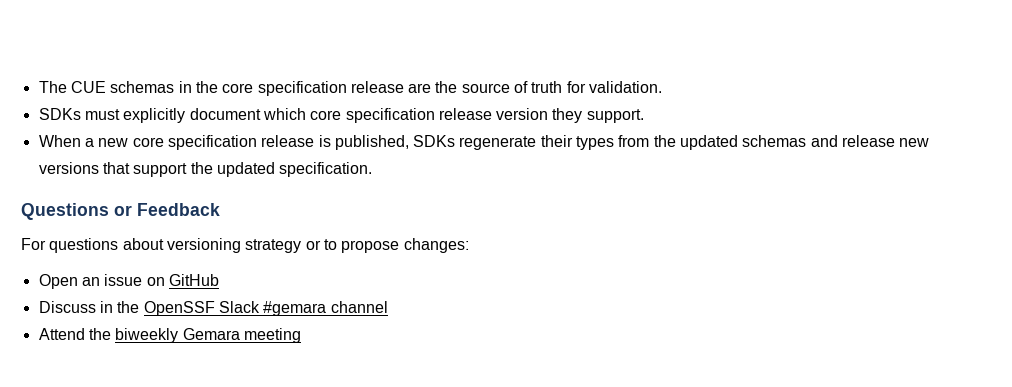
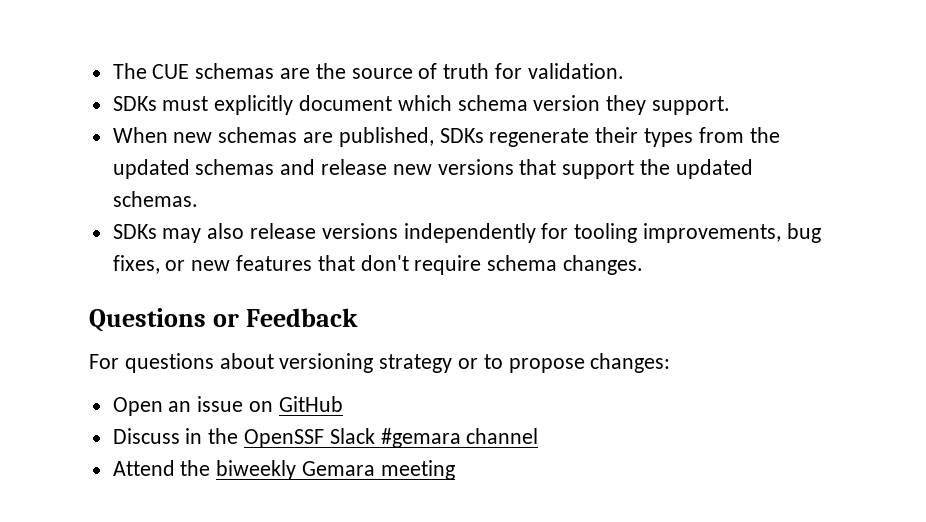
- The CUE schemas in the core specification release are the source of truth for validation.
+ The CUE schemas are the source of truth for validation.
- SDKs must explicitly document which core specification release version they support.
+ SDKs must explicitly document which schema version they support.
- When a new core specification release is published, SDKs regenerate their types from the updated schemas and release new versions that support the updated specification.
+ When new schemas are published, SDKs regenerate their types from the updated schemas and release new versions that support the updated schemas.
+ SDKs may also release versions independently for tooling improvements, bug fixes, or new features that don't require schema changes.

